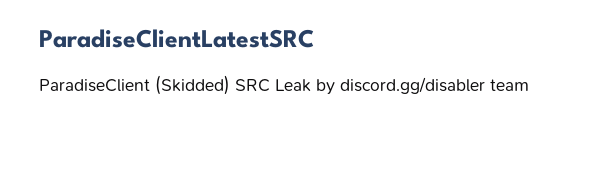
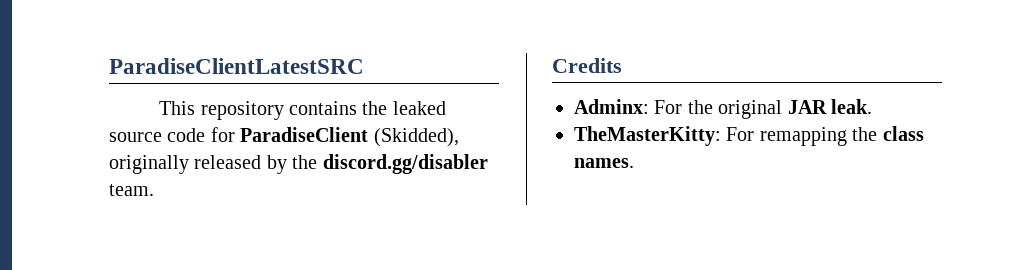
- ParadiseClient (Skidded) SRC Leak by discord.gg/disabler team
+ This repository contains the leaked source code for ParadiseClient (Skidded), originally released by the discord.gg/disabler team.
+ Credits
+ Adminx: For the original JAR leak.
+ TheMasterKitty: For remapping the class names.

